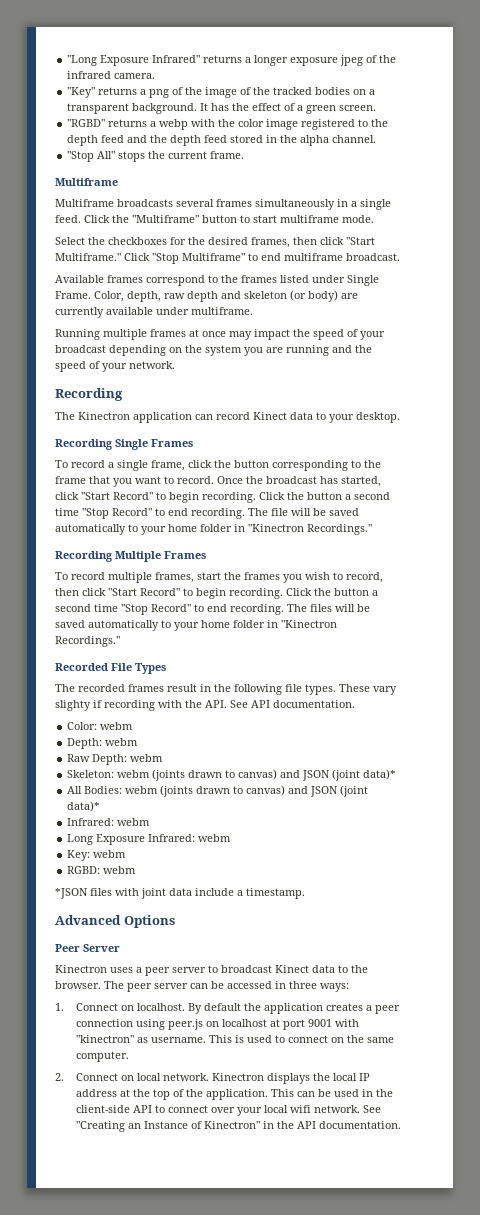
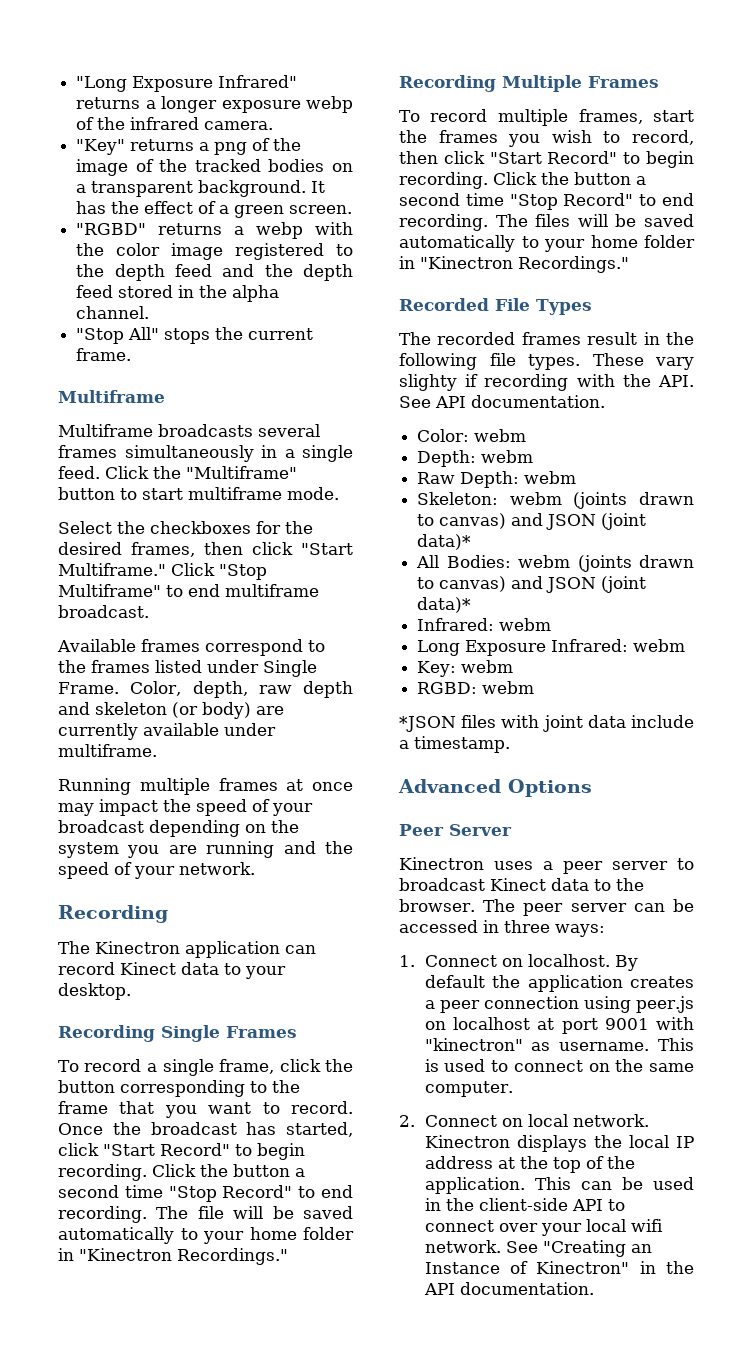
- "Long Exposure Infrared" returns a longer exposure jpeg of the infrared camera.
+ "Long Exposure Infrared" returns a longer exposure webp of the infrared camera.

